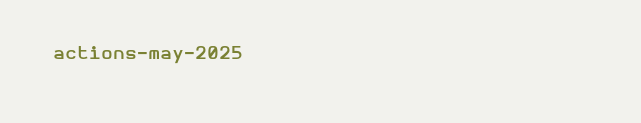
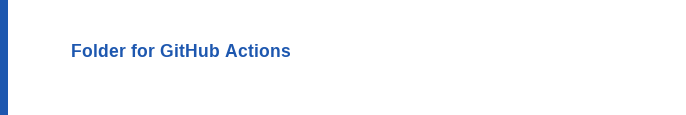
- actions-may-2025
+ Folder for GitHub Actions

